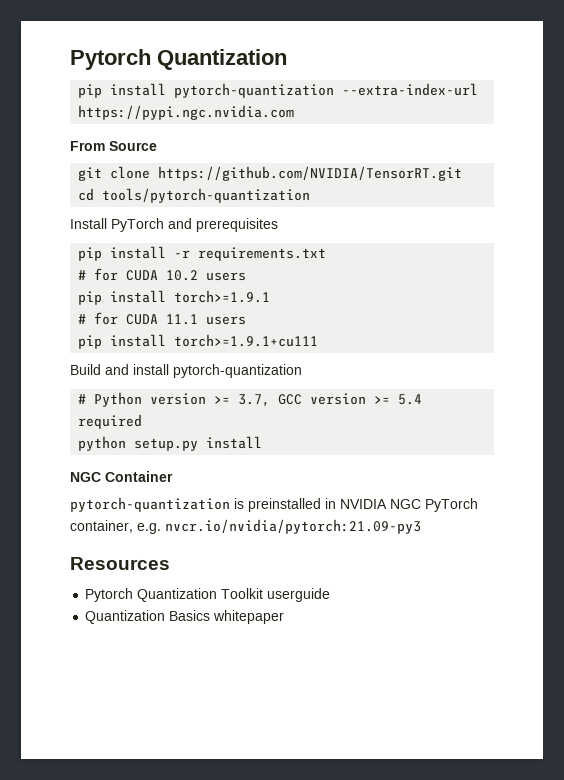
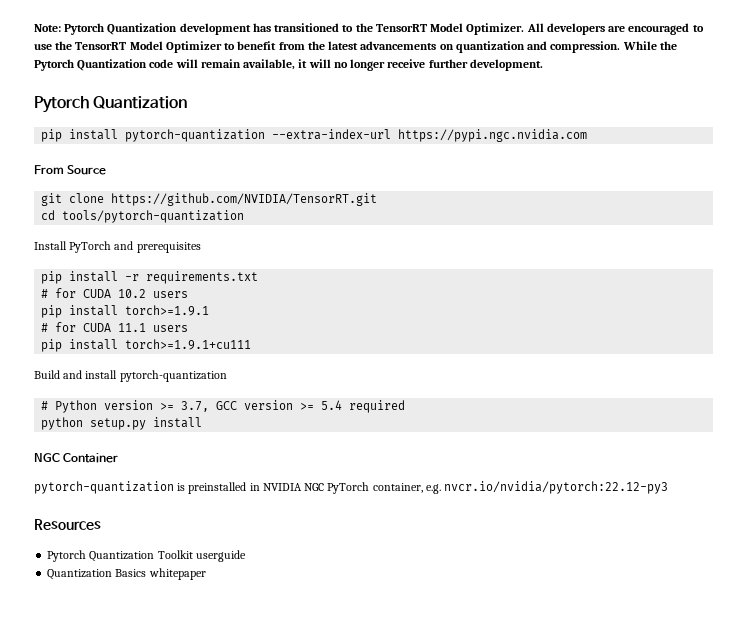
+ Note: Pytorch Quantization development has transitioned to the TensorRT Model Optimizer. All developers are encouraged to use the TensorRT Model Optimizer to benefit from the latest advancements on quantization and compression. While the Pytorch Quantization code will remain available, it will no longer receive further development.
- pytorch-quantization is preinstalled in NVIDIA NGC PyTorch container, e.g. nvcr.io/nvidia/pytorch:21.09-py3
+ pytorch-quantization is preinstalled in NVIDIA NGC PyTorch container, e.g. nvcr.io/nvidia/pytorch:22.12-py3

